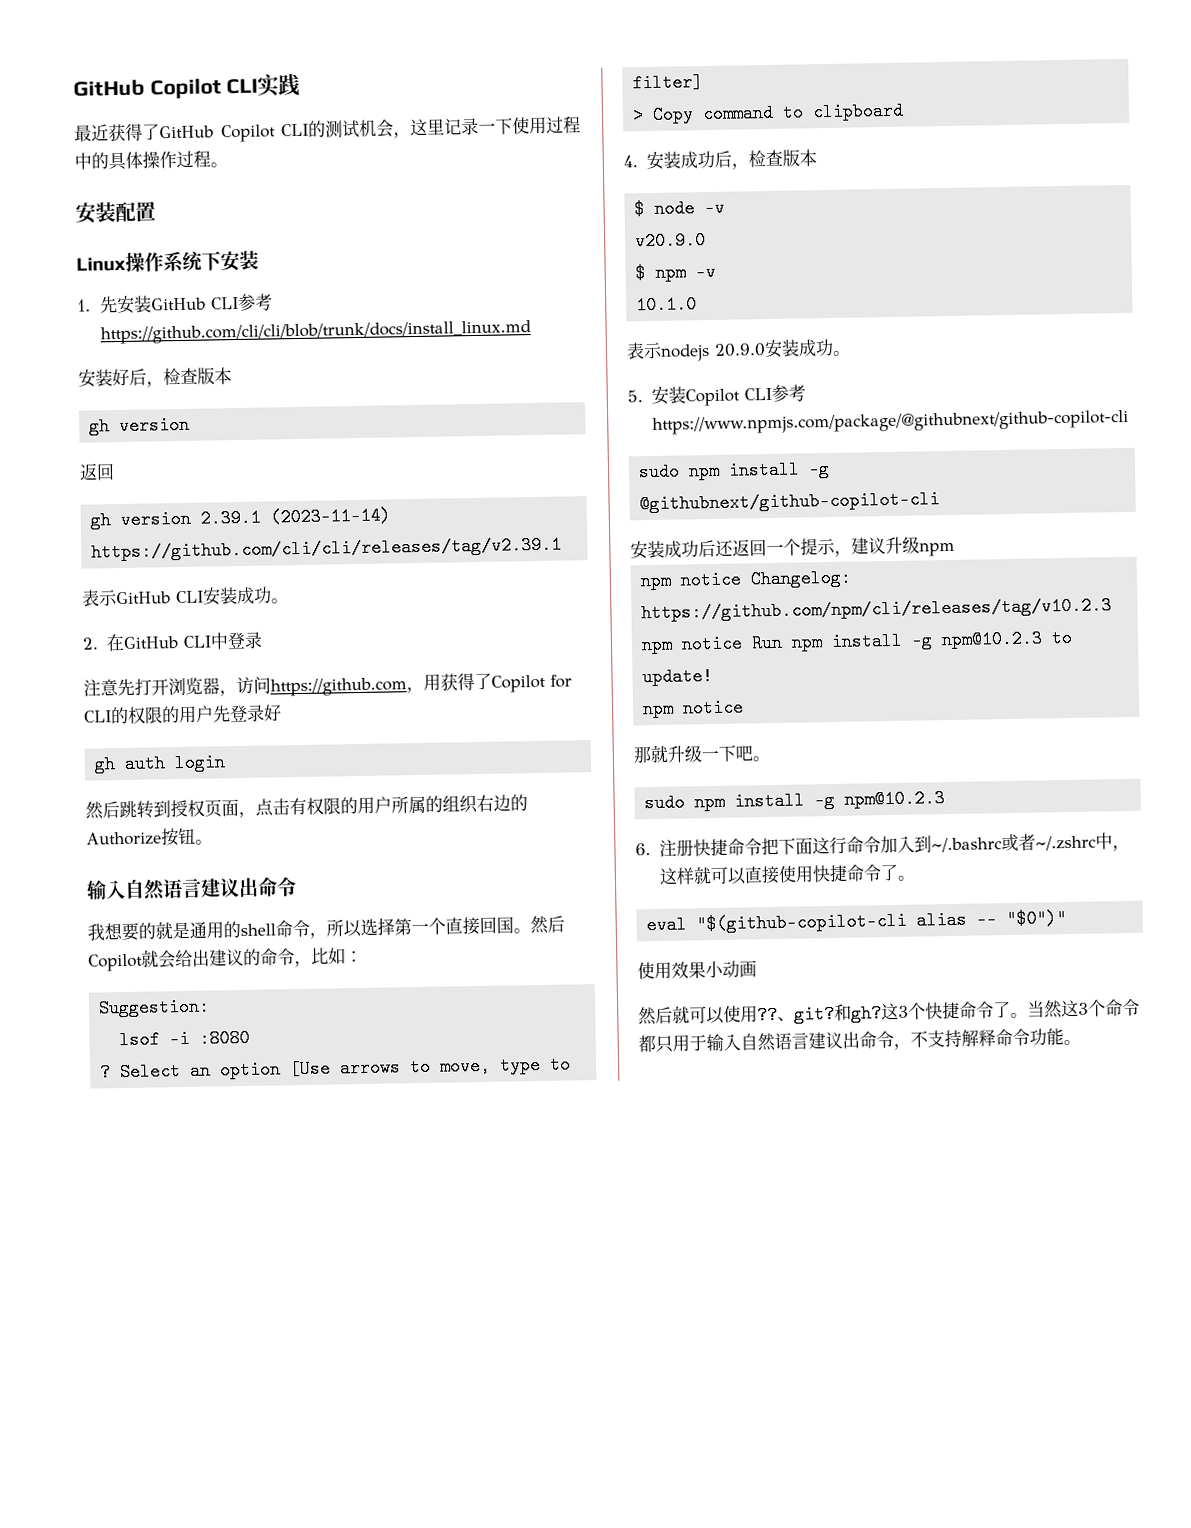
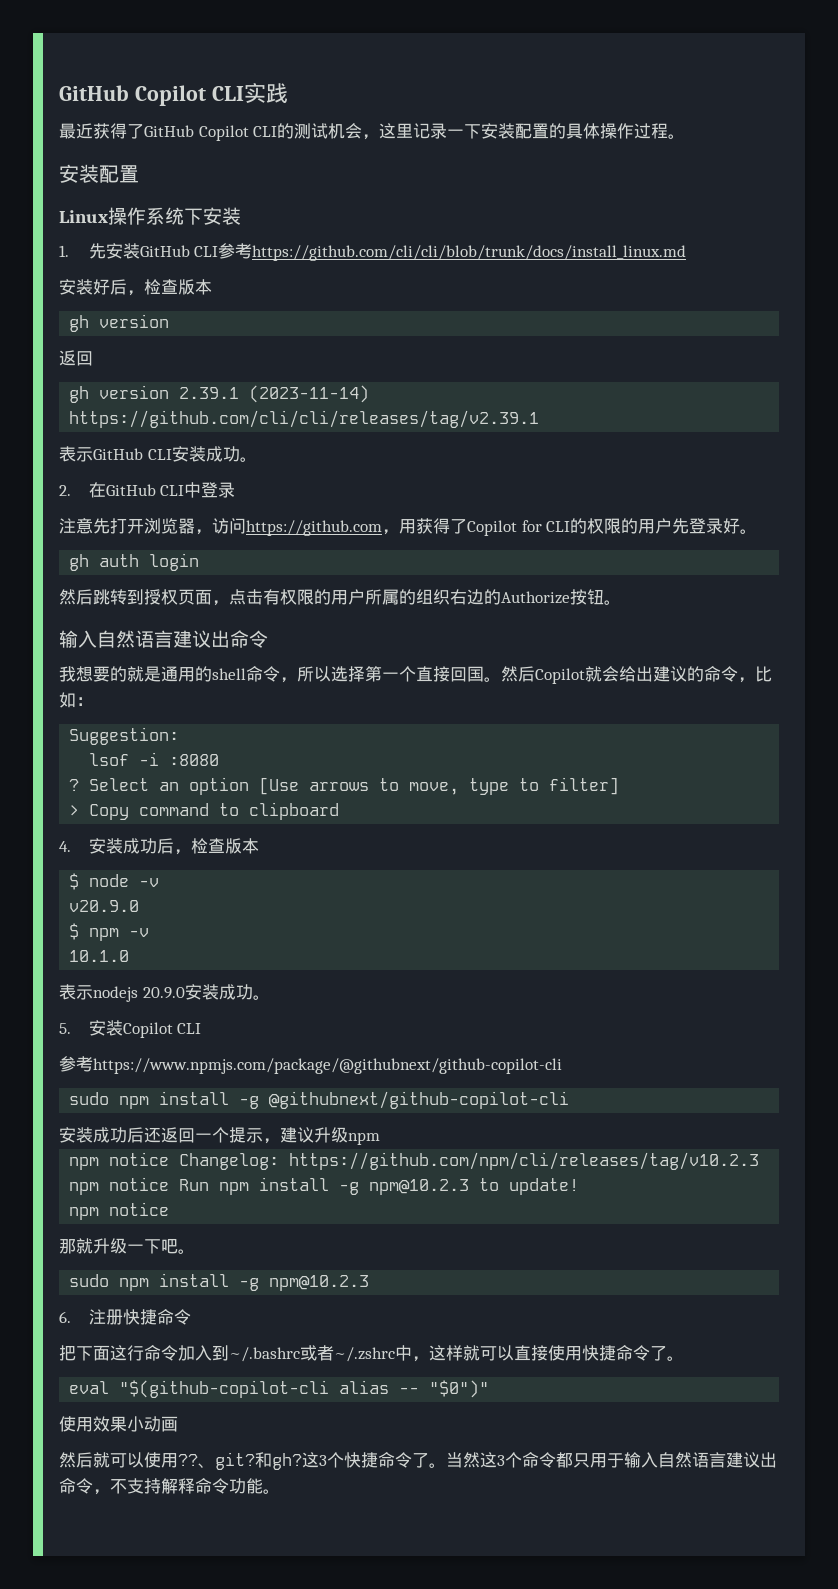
- 最近获得了GitHub Copilot CLI的测试机会，这里记录一下使用过程中的具体操作过程。
+ 最近获得了GitHub Copilot CLI的测试机会，这里记录一下安装配置的具体操作过程。
- 注意先打开浏览器，访问https://github.com，用获得了Copilot for CLI的权限的用户先登录好
+ 注意先打开浏览器，访问https://github.com，用获得了Copilot for CLI的权限的用户先登录好。
- 5.安装Copilot CLI参考https://www.npmjs.com/package/@githubnext/github-copilot-cli
+ 5.安装Copilot CLI
+ 参考https://www.npmjs.com/package/@githubnext/github-copilot-cli
- 6.注册快捷命令把下面这行命令加入到~/.bashrc或者~/.zshrc中，这样就可以直接使用快捷命令了。
+ 6.注册快捷命令
+ 把下面这行命令加入到~/.bashrc或者~/.zshrc中，这样就可以直接使用快捷命令了。

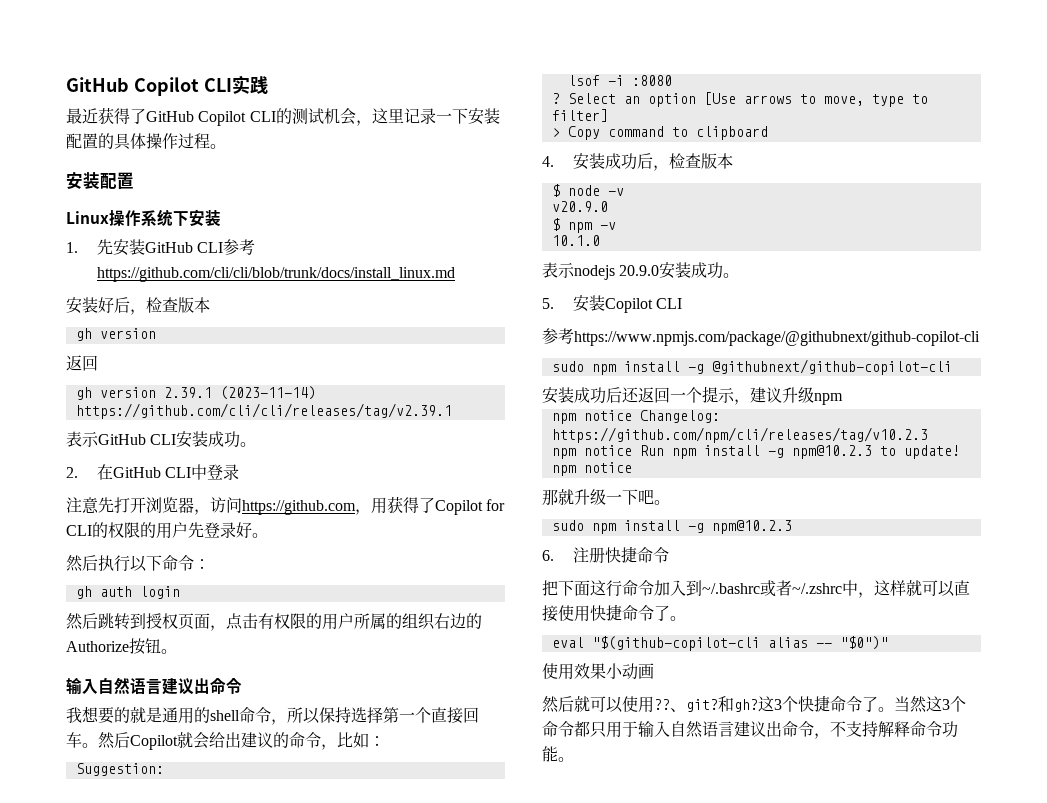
+ 然后执行以下命令：
- 我想要的就是通用的shell命令，所以选择第一个直接回国。
+ 我想要的就是通用的shell命令，所以保持选择第一个直接回车。

